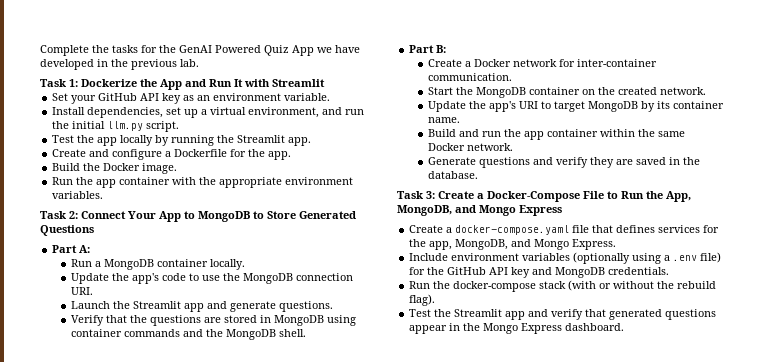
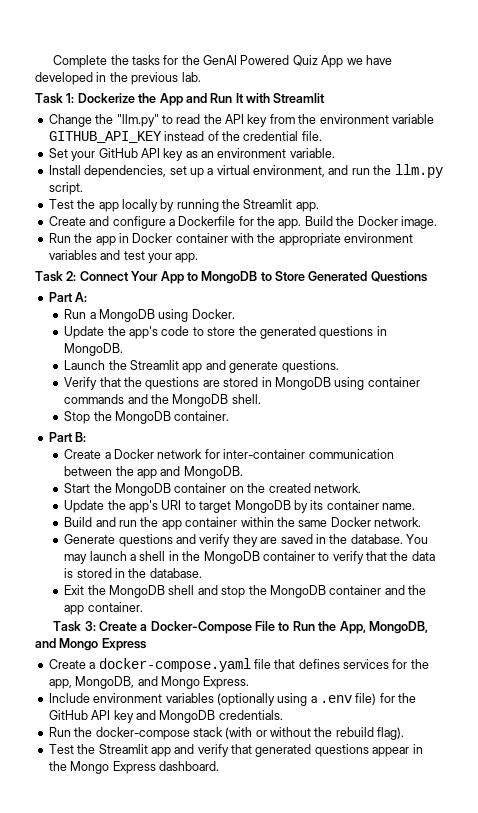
+ Change the "llm.py" to read the API key from the environment variable GITHUB_API_KEY instead of the credential file.
- Install dependencies, set up a virtual environment, and run the initial llm.py script.
+ Install dependencies, set up a virtual environment, and run the llm.py script.
- Create and configure a Dockerfile for the app.
- Build the Docker image.
+ Create and configure a Dockerfile for the app. Build the Docker image.
- Run the app container with the appropriate environment variables.
+ Run the app in Docker container with the appropriate environment variables and test your app.
- Run a MongoDB container locally.
+ Run a MongoDB using Docker.
- Update the app's code to use the MongoDB connection URI.
+ Update the app's code to store the generated questions in MongoDB.
+ Stop the MongoDB container.
- Create a Docker network for inter-container communication.
+ Create a Docker network for inter-container communication between the app and MongoDB.
+ You may launch a shell in the MongoDB container to verify that the data is stored in the database.
+ Exit the MongoDB shell and stop the MongoDB container and the app container.

